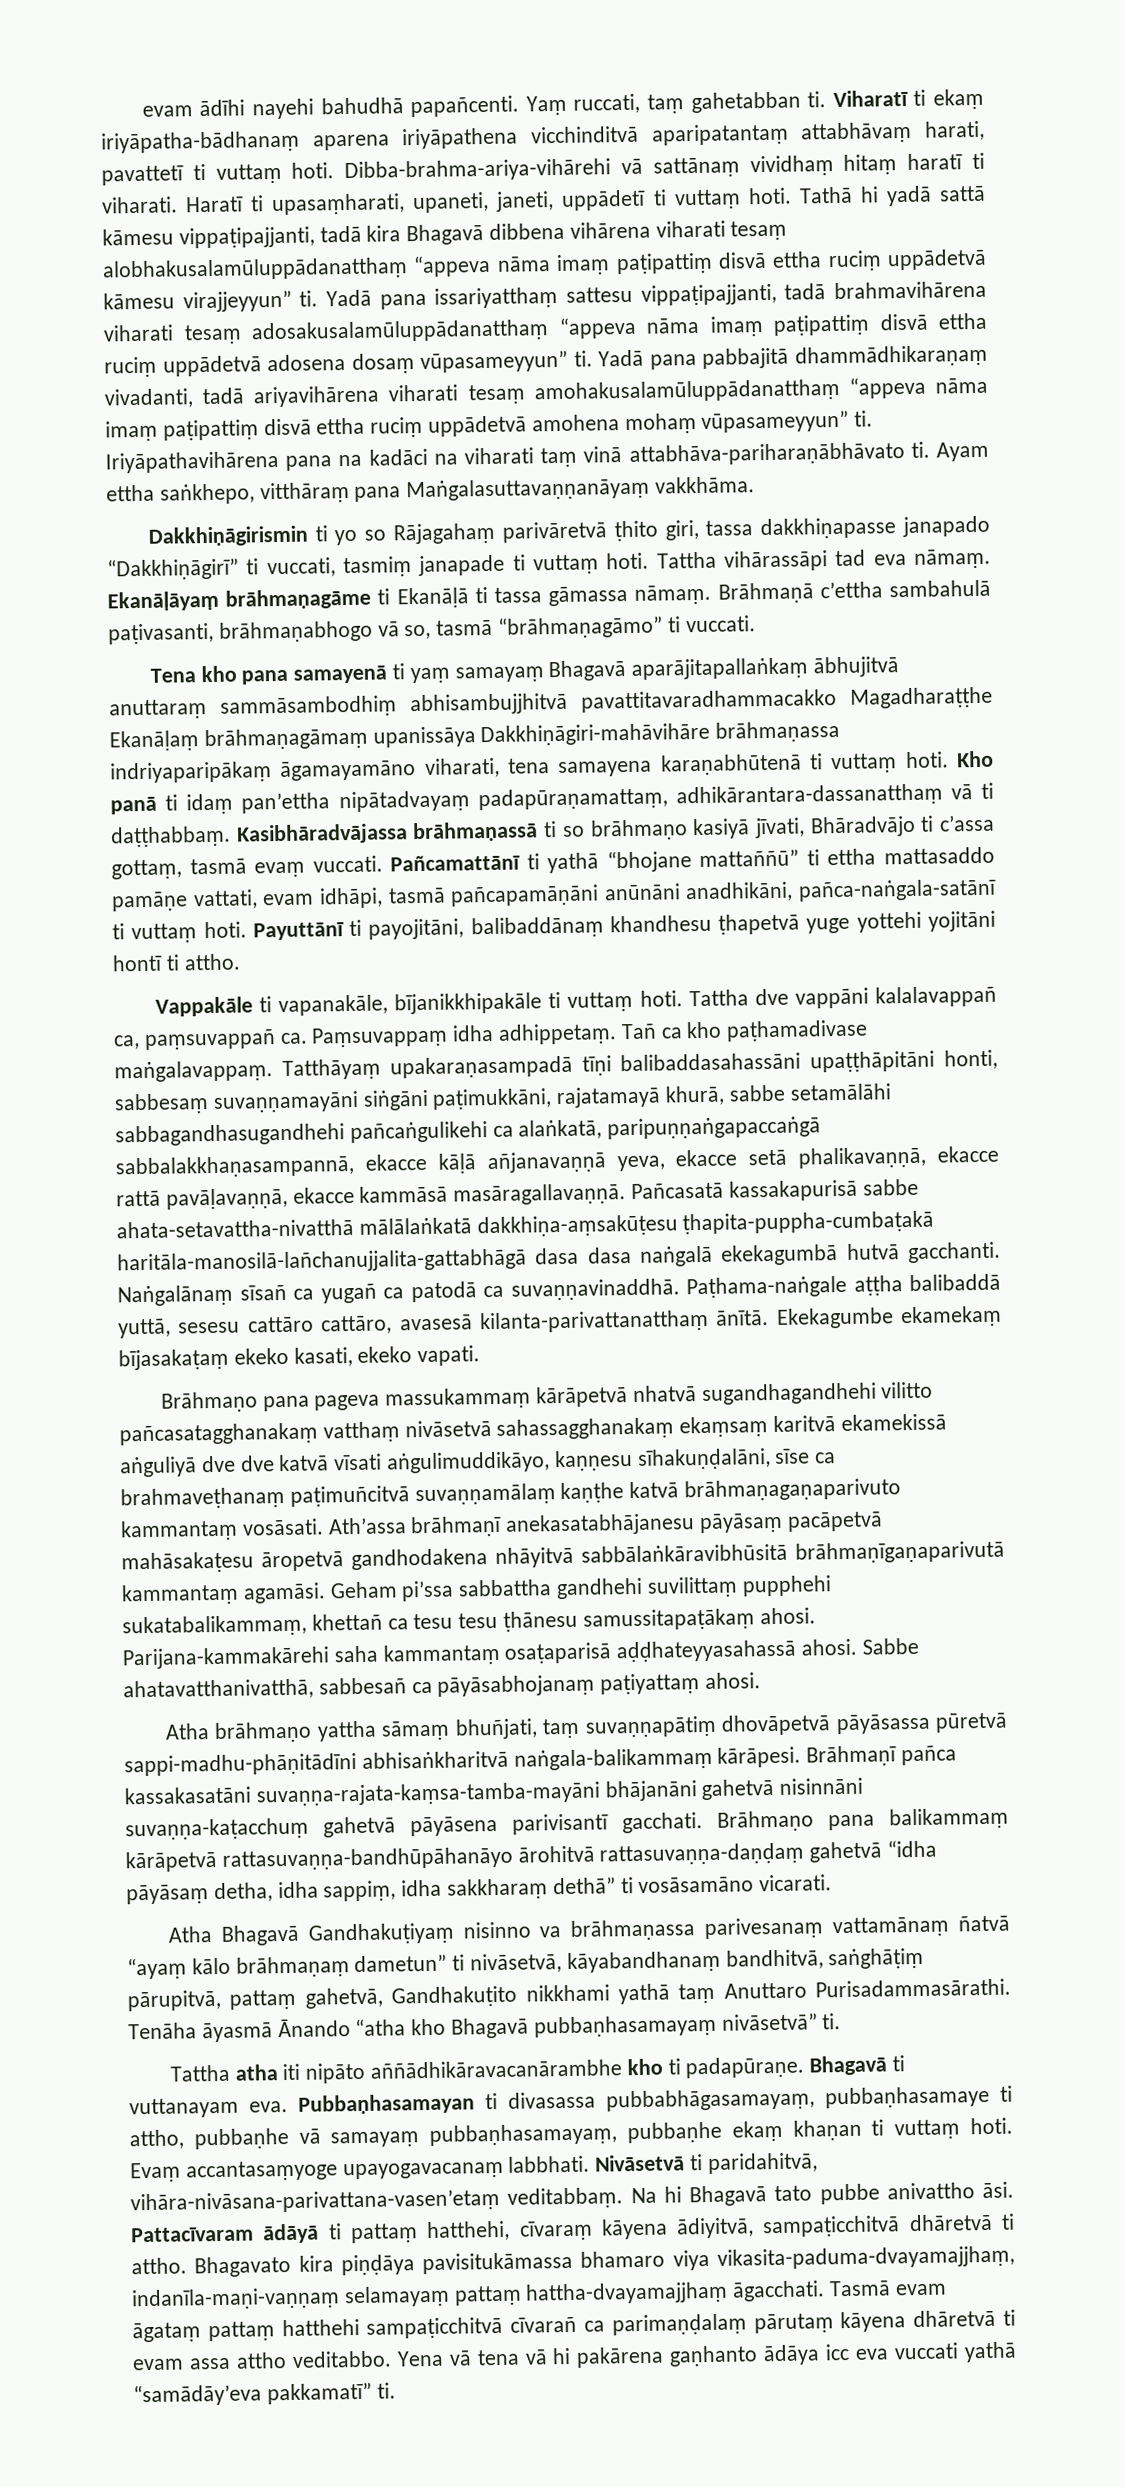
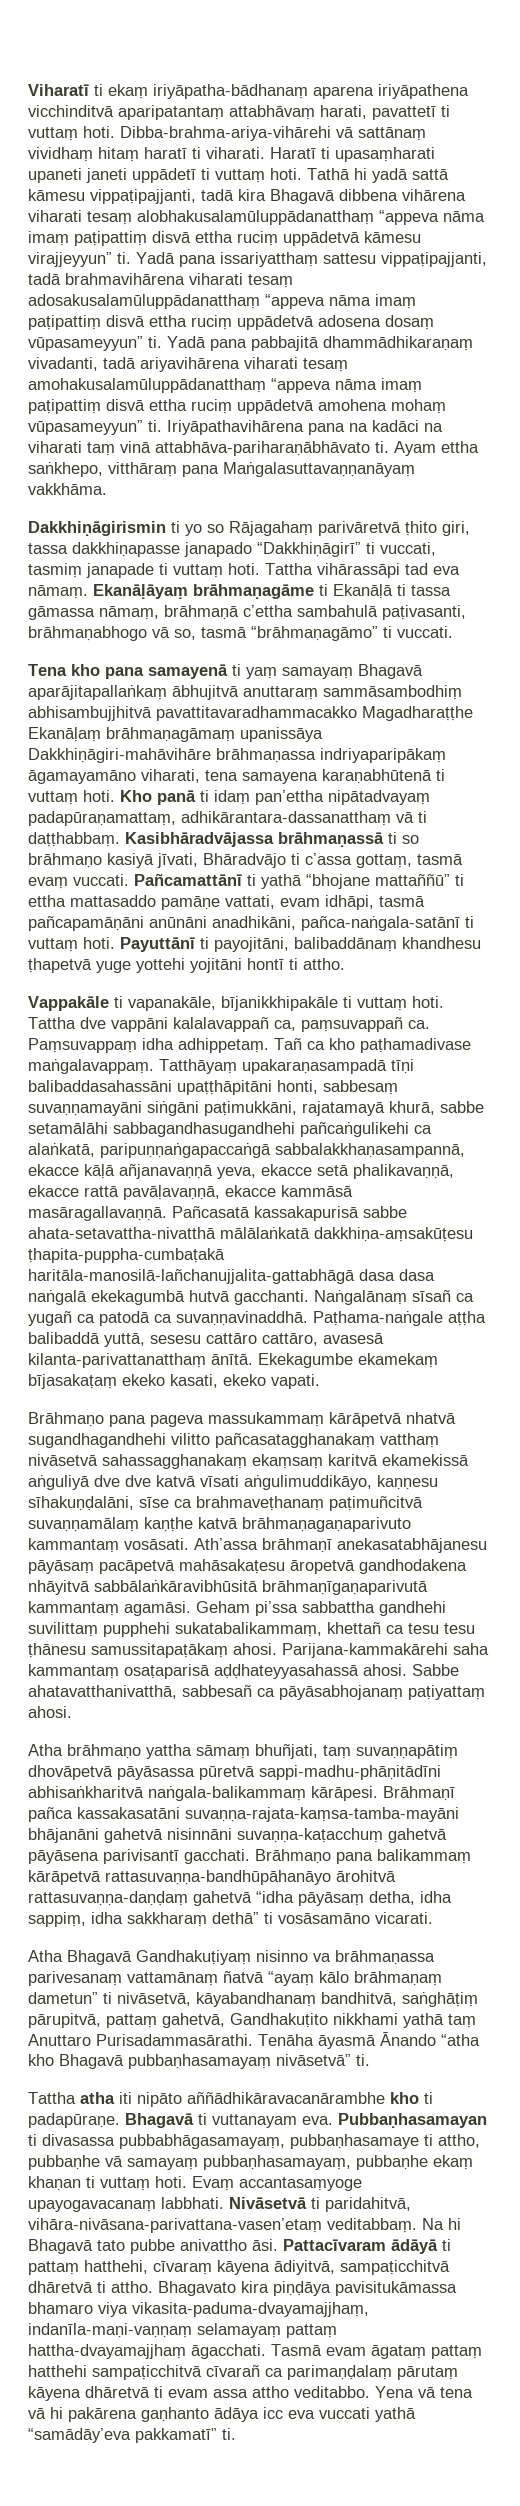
- evam ādīhi nayehi bahudhā papañcenti. Yaṃ ruccati, taṃ gahetabban ti.
- Haratī ti upasaṃharati, upaneti, janeti, uppādetī ti vuttaṃ hoti.
+ Haratī ti upasaṃharati upaneti janeti uppādetī ti vuttaṃ hoti.
- Ekanāḷāyaṃ brāhmaṇagāme ti Ekanāḷā ti tassa gāmassa nāmaṃ. Brāhmaṇā c’ettha sambahulā paṭivasanti, brāhmaṇabhogo vā so, tasmā “brāhmaṇagāmo” ti vuccati.
+ Ekanāḷāyaṃ brāhmaṇagāme ti Ekanāḷā ti tassa gāmassa nāmaṃ, brāhmaṇā c’ettha sambahulā paṭivasanti, brāhmaṇabhogo vā so, tasmā “brāhmaṇagāmo” ti vuccati.

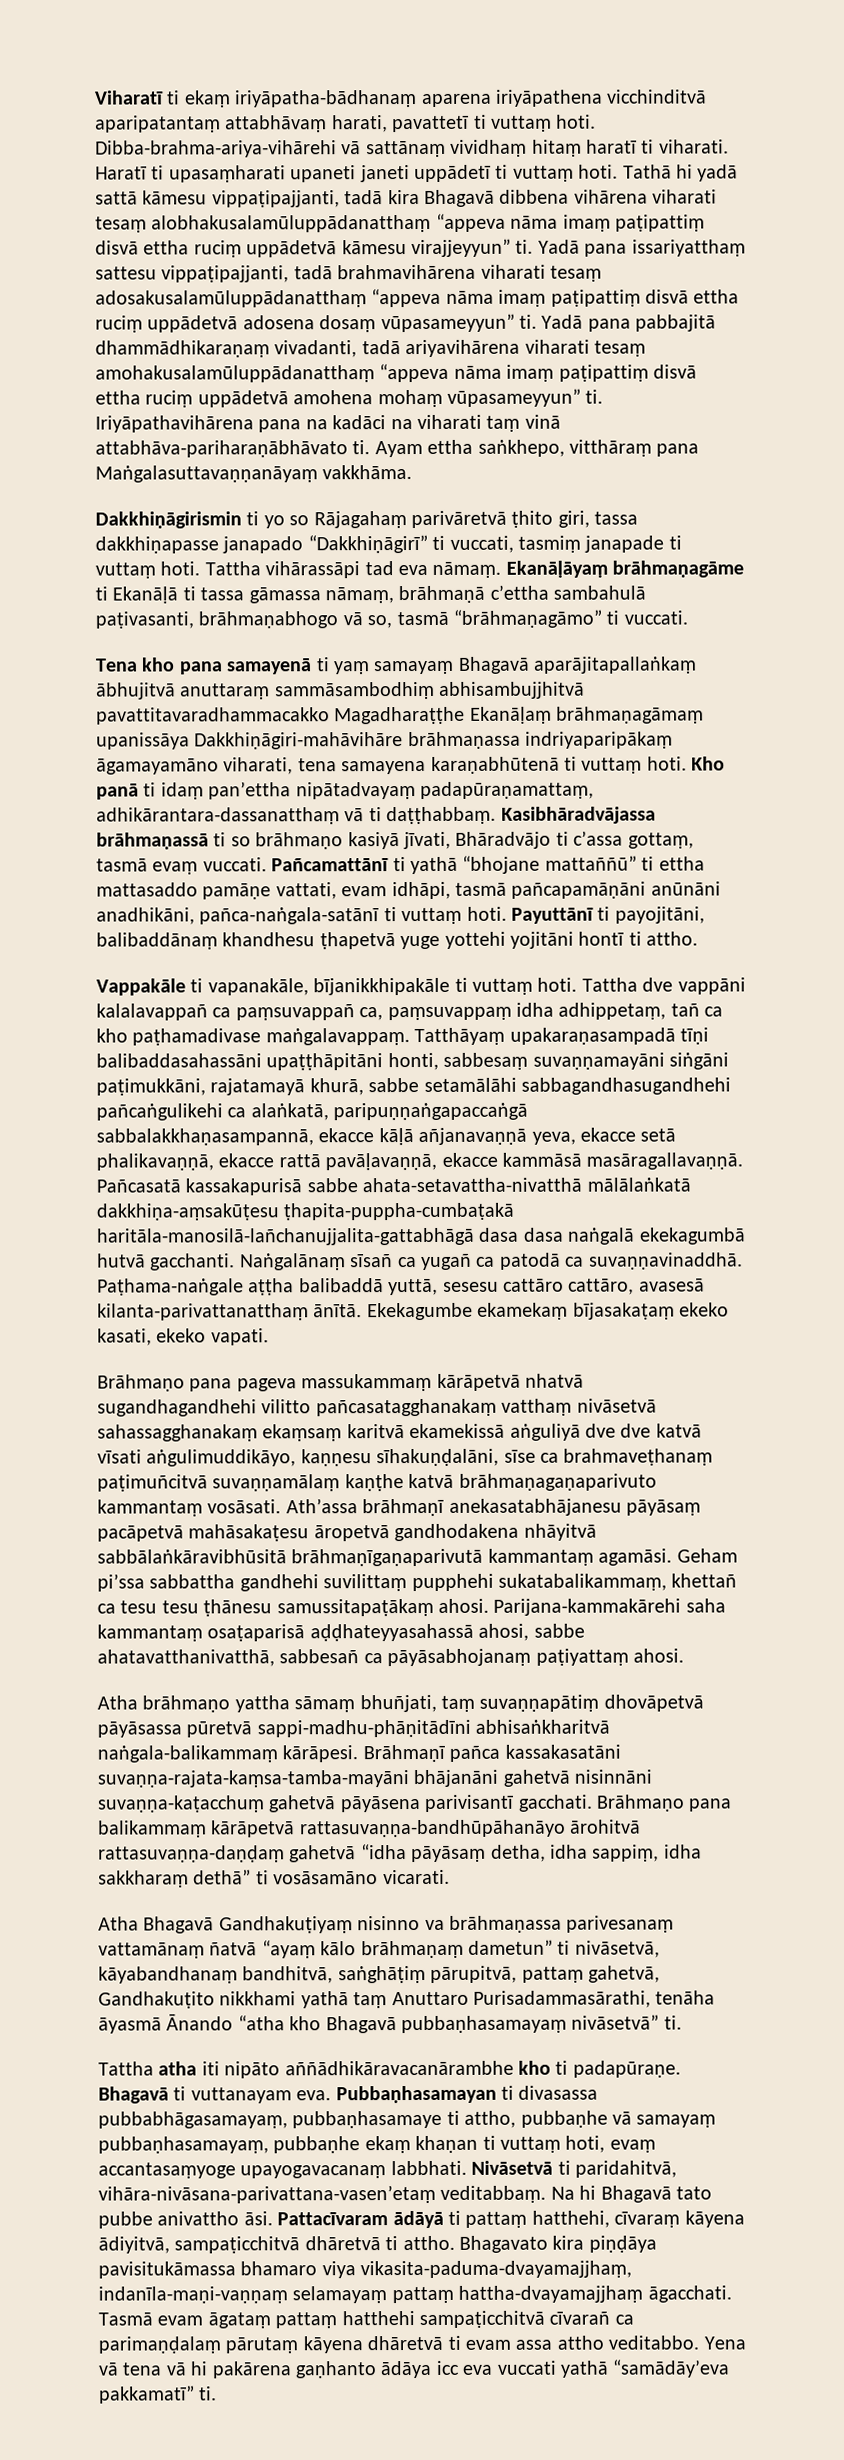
- Tattha dve vappāni kalalavappañ ca, paṃsuvappañ ca. Paṃsuvappaṃ idha adhippetaṃ. Tañ ca kho paṭhamadivase maṅgalavappaṃ.
+ Tattha dve vappāni kalalavappañ ca paṃsuvappañ ca, paṃsuvappaṃ idha adhippetaṃ, tañ ca kho paṭhamadivase maṅgalavappaṃ.
- Parijana-kammakārehi saha kammantaṃ osaṭaparisā aḍḍhateyyasahassā ahosi. Sabbe ahatavatthanivatthā, sabbesañ ca pāyāsabhojanaṃ paṭiyattaṃ ahosi.
+ Parijana-kammakārehi saha kammantaṃ osaṭaparisā aḍḍhateyyasahassā ahosi, sabbe ahatavatthanivatthā, sabbesañ ca pāyāsabhojanaṃ paṭiyattaṃ ahosi.
- Atha Bhagavā Gandhakuṭiyaṃ nisinno va brāhmaṇassa parivesanaṃ vattamānaṃ ñatvā “ayaṃ kālo brāhmaṇaṃ dametun” ti nivāsetvā, kāyabandhanaṃ bandhitvā, saṅghāṭiṃ pārupitvā, pattaṃ gahetvā, Gandhakuṭito nikkhami yathā taṃ Anuttaro Purisadammasārathi. Tenāha āyasmā Ānando “atha kho Bhagavā pubbaṇhasamayaṃ nivāsetvā” ti.
+ Atha Bhagavā Gandhakuṭiyaṃ nisinno va brāhmaṇassa parivesanaṃ vattamānaṃ ñatvā “ayaṃ kālo brāhmaṇaṃ dametun” ti nivāsetvā, kāyabandhanaṃ bandhitvā, saṅghāṭiṃ pārupitvā, pattaṃ gahetvā, Gandhakuṭito nikkhami yathā taṃ Anuttaro Purisadammasārathi, tenāha āyasmā Ānando “atha kho Bhagavā pubbaṇhasamayaṃ nivāsetvā” ti.
- Pubbaṇhasamayan ti divasassa pubbabhāgasamayaṃ, pubbaṇhasamaye ti attho, pubbaṇhe vā samayaṃ pubbaṇhasamayaṃ, pubbaṇhe ekaṃ khaṇan ti vuttaṃ hoti. Evaṃ accantasaṃyoge upayogavacanaṃ labbhati.
+ Pubbaṇhasamayan ti divasassa pubbabhāgasamayaṃ, pubbaṇhasamaye ti attho, pubbaṇhe vā samayaṃ pubbaṇhasamayaṃ, pubbaṇhe ekaṃ khaṇan ti vuttaṃ hoti, evaṃ accantasaṃyoge upayogavacanaṃ labbhati.

